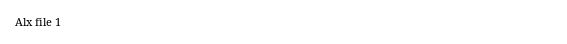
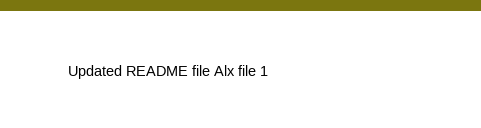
- Alx file 1
+ Updated README file Alx file 1

